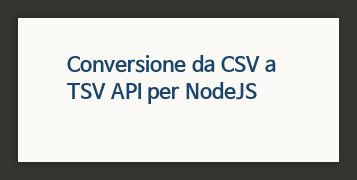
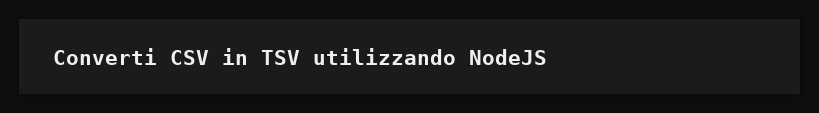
- Conversione da CSV a TSV API per NodeJS
+ Converti CSV in TSV utilizzando NodeJS

